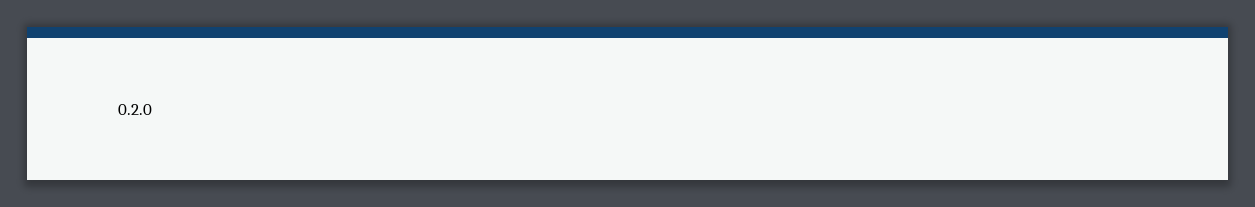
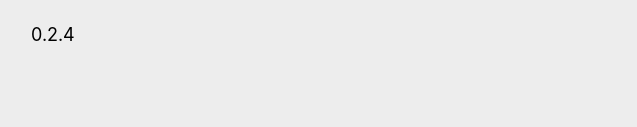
- 0.2.0
+ 0.2.4

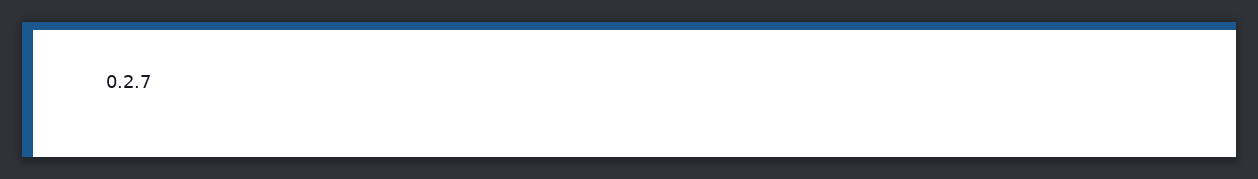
- 0.2.4
+ 0.2.7

